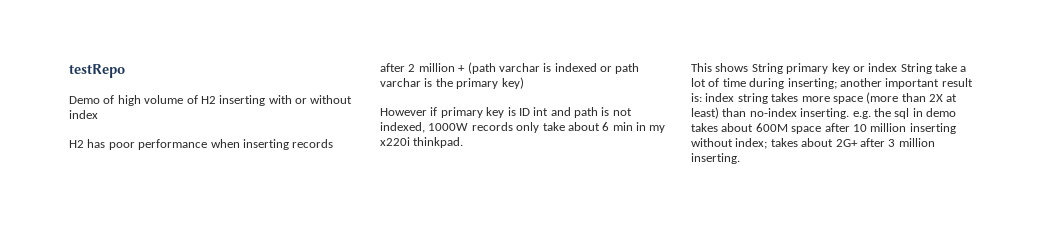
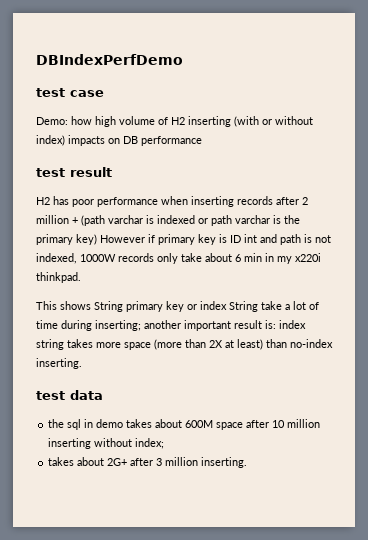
- testRepo
- Demo of high volume of H2 inserting with or without index
+ DBIndexPerfDemo
+ test case
+ Demo: how high volume of H2 inserting (with or without index) impacts on DB performance
+ test result
- H2 has poor performance when inserting records after 2 million + (path varchar is indexed or path varchar is the primary key)
- However if primary key is ID int and path is not indexed, 1000W records only take about 6 min in my x220i thinkpad.
+ H2 has poor performance when inserting records after 2 million + (path varchar is indexed or path varchar is the primary key) However if primary key is ID int and path is not indexed, 1000W records only take about 6 min in my x220i thinkpad.
- This shows String primary key or index String take a lot of time during inserting; another important result is: index string takes more space (more than 2X at least) than no-index inserting. e.g. the sql in demo takes about 600M space after 10 million inserting without index; takes about 2G+ after 3 million inserting.
+ This shows String primary key or index String take a lot of time during inserting; another important result is: index string takes more space (more than 2X at least) than no-index inserting.
+ test data
+ the sql in demo takes about 600M space after 10 million inserting without index;
+ takes about 2G+ after 3 million inserting.

